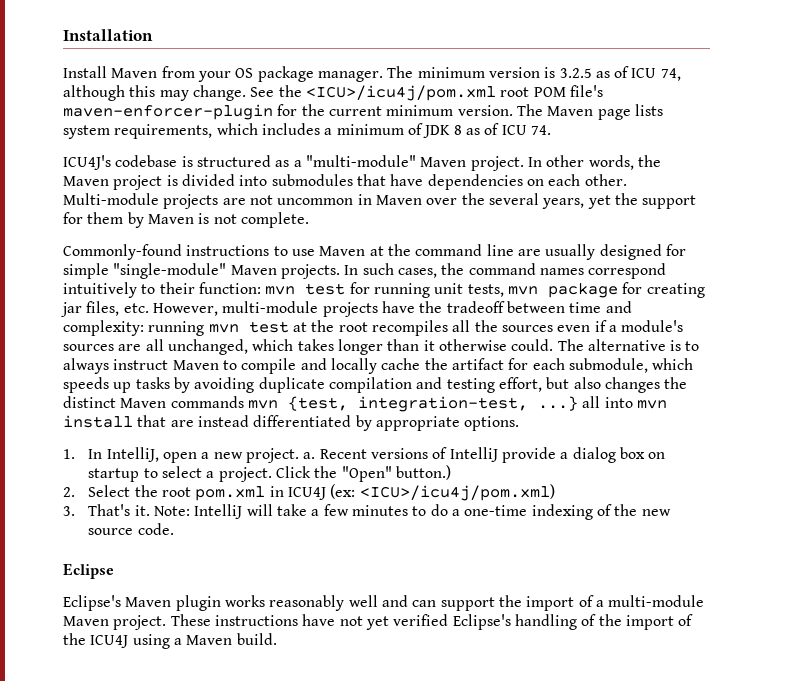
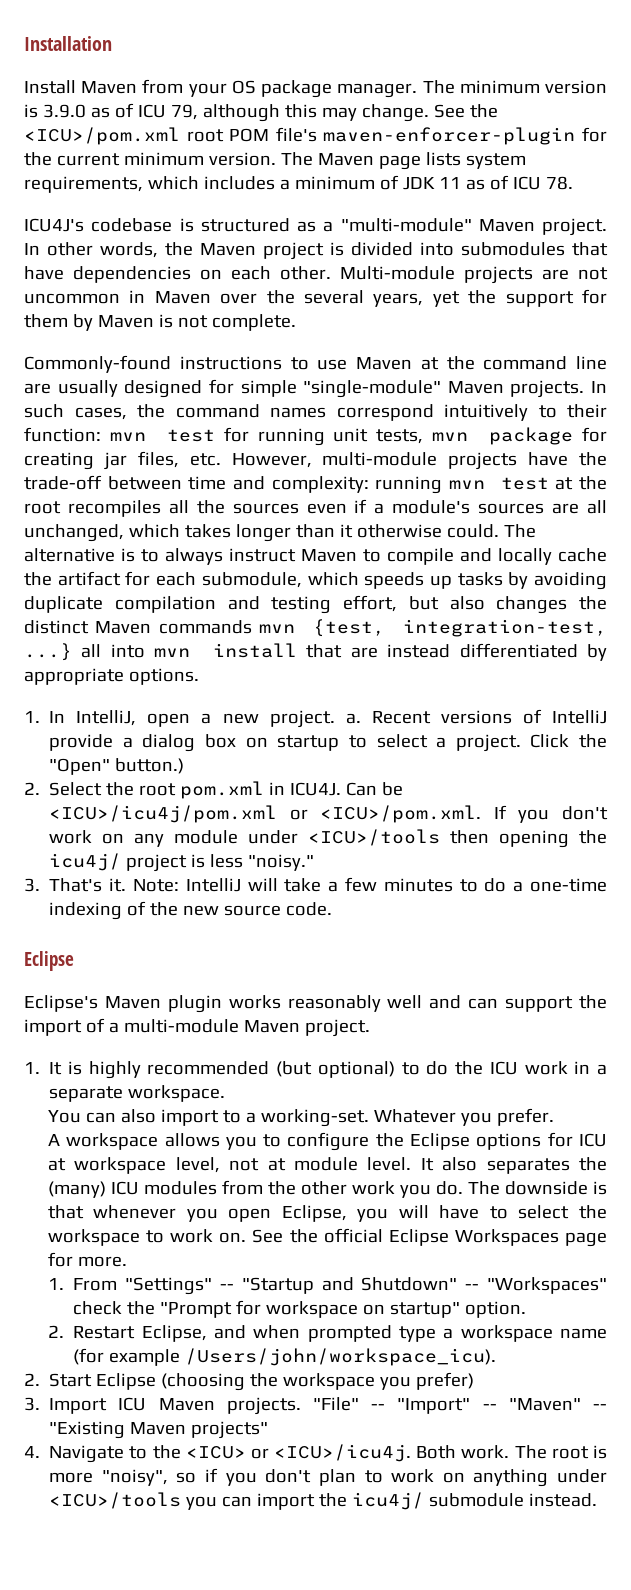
- The minimum version is 3.2.5 as of ICU 74, although this may change.
+ The minimum version is 3.9.0 as of ICU 79, although this may change.
- See the <ICU>/icu4j/pom.xml root POM file's maven-enforcer-plugin for the current minimum version.
+ See the <ICU>/pom.xml root POM file's maven-enforcer-plugin for the current minimum version.
- The Maven page lists system requirements, which includes a minimum of JDK 8 as of ICU 74.
+ The Maven page lists system requirements, which includes a minimum of JDK 11 as of ICU 78.
- In such cases, the command names correspond intuitively to their function: mvn test for running unit tests, mvn package for creating jar files, etc. However, multi-module projects have the tradeoff between time and complexity: running mvn test at the root recompiles all the sources even if a module's sources are all unchanged, which takes longer than it otherwise could.
+ In such cases, the command names correspond intuitively to their function: mvn test for running unit tests, mvn package for creating jar files, etc. However, multi-module projects have the trade-off between time and complexity: running mvn test at the root recompiles all the sources even if a module's sources are all unchanged, which takes longer than it otherwise could.
- 2. Select the root pom.xml in ICU4J (ex: <ICU>/icu4j/pom.xml)
+ 2. Select the root pom.xml in ICU4J. Can be <ICU>/icu4j/pom.xml or <ICU>/pom.xml. If you don't work on any module under <ICU>/tools then opening the icu4j/ project is less "noisy."
- Eclipse's Maven plugin works reasonably well and can support the import of a multi-module Maven project. These instructions have not yet verified Eclipse's handling of the import of the ICU4J using a Maven build.
+ Eclipse's Maven plugin works reasonably well and can support the import of a multi-module Maven project.
+ 1. It is highly recommended (but optional) to do the ICU work in a separate workspace.
+ You can also import to a working-set. Whatever you prefer.
+ A workspace allows you to configure the Eclipse options for ICU at workspace level, not at module level. It also separates the (many) ICU modules from the other work you do. The downside is that whenever you open Eclipse, you will have to select the workspace to work on. See the official Eclipse Workspaces page for more.
+ 1. From "Settings" -- "Startup and Shutdown" -- "Workspaces" check the "Prompt for workspace on startup" option.
+ 2. Restart Eclipse, and when prompted type a workspace name (for example /Users/john/workspace_icu).
+ 2. Start Eclipse (choosing the workspace you prefer)
+ 3. Import ICU Maven projects. "File" -- "Import" -- "Maven" -- "Existing Maven projects"
+ 4. Navigate to the <ICU> or <ICU>/icu4j. Both work. The root is more "noisy", so if you don't plan to work on anything under <ICU>/tools you can import the icu4j/ submodule instead.

